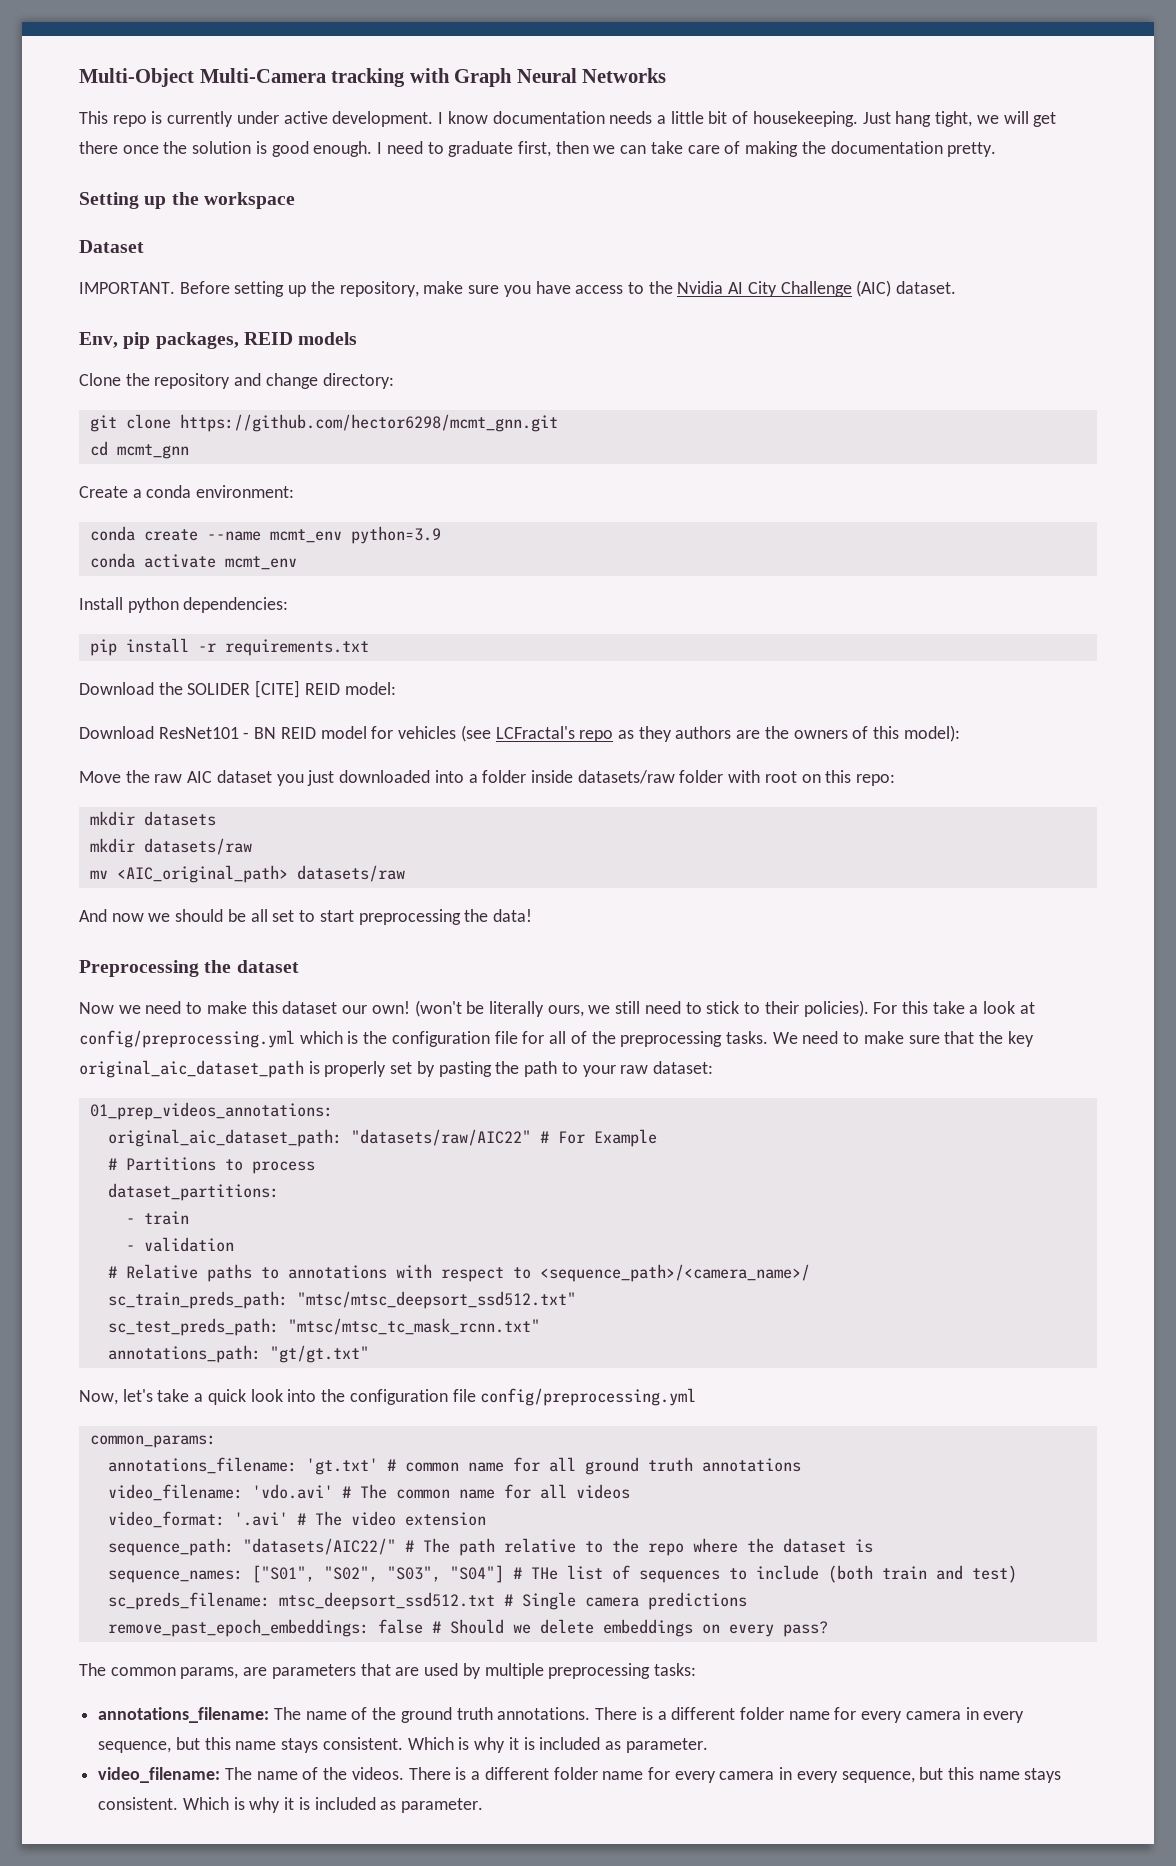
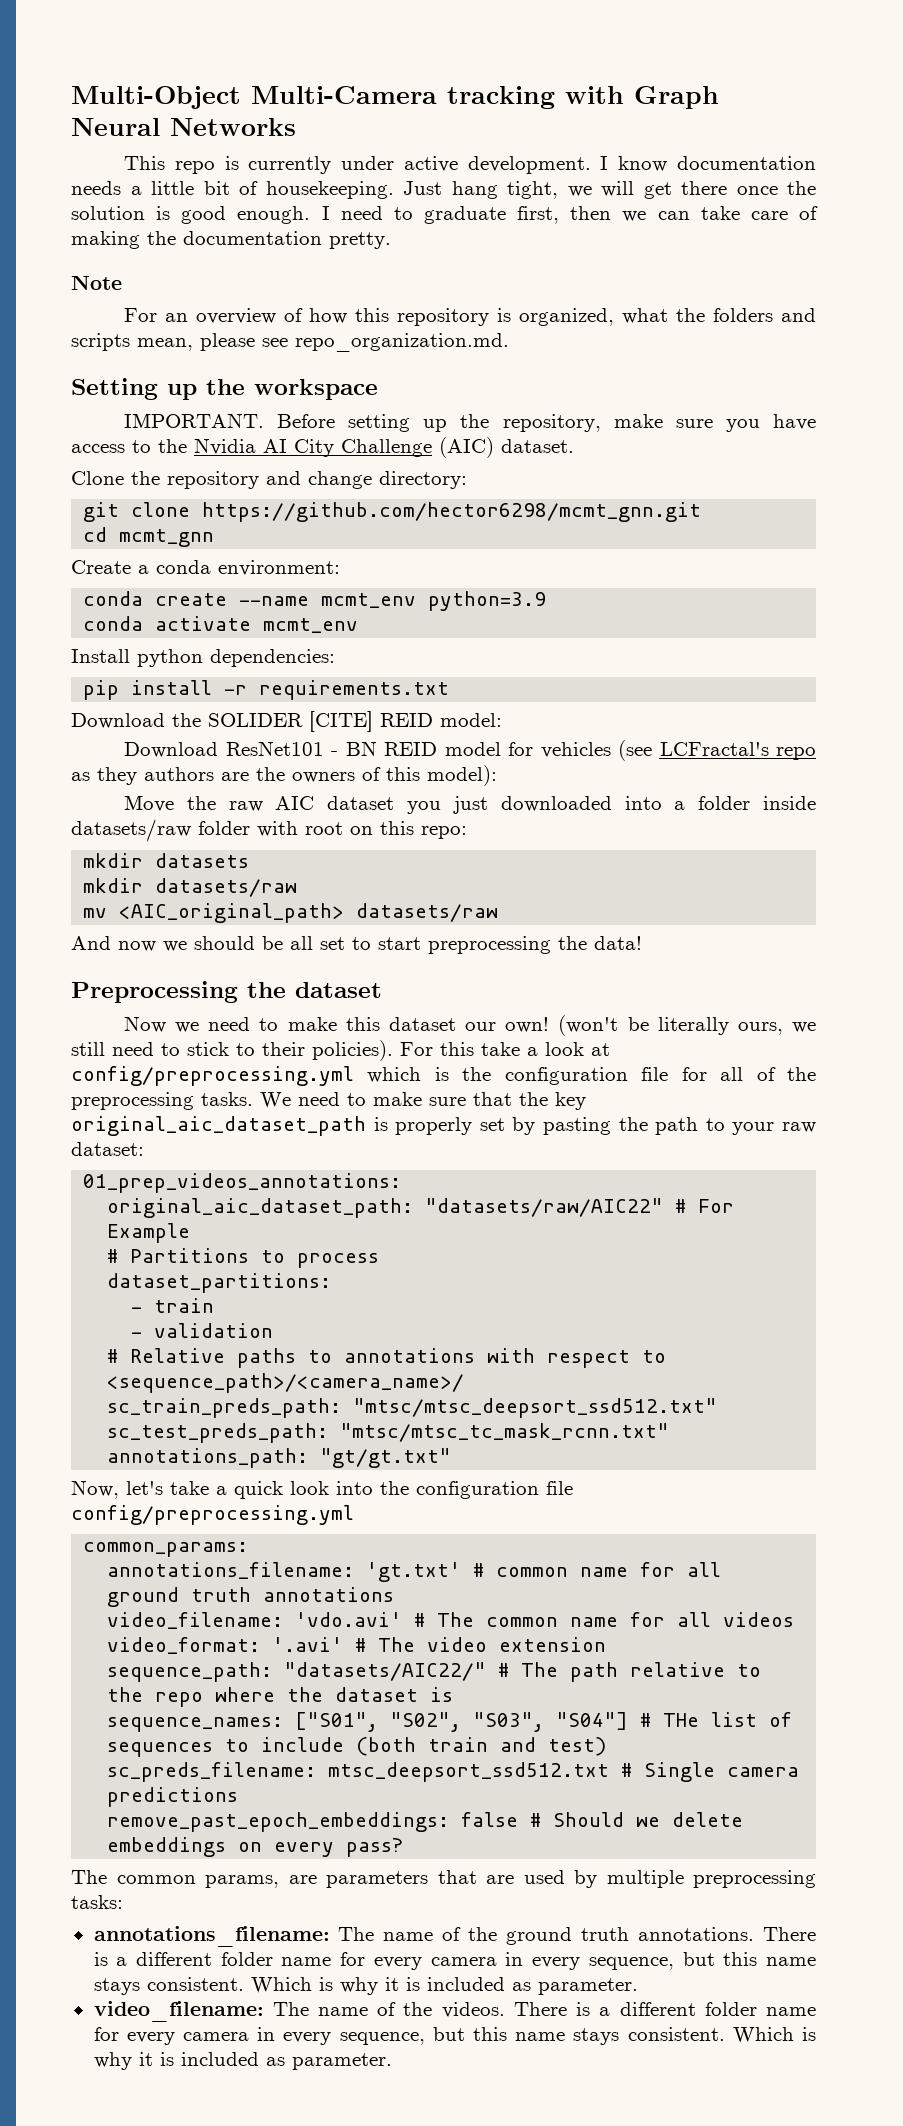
+ Note
+ For an overview of how this repository is organized, what the folders and scripts mean, please see repo_organization.md.
- Dataset
- Env, pip packages, REID models

